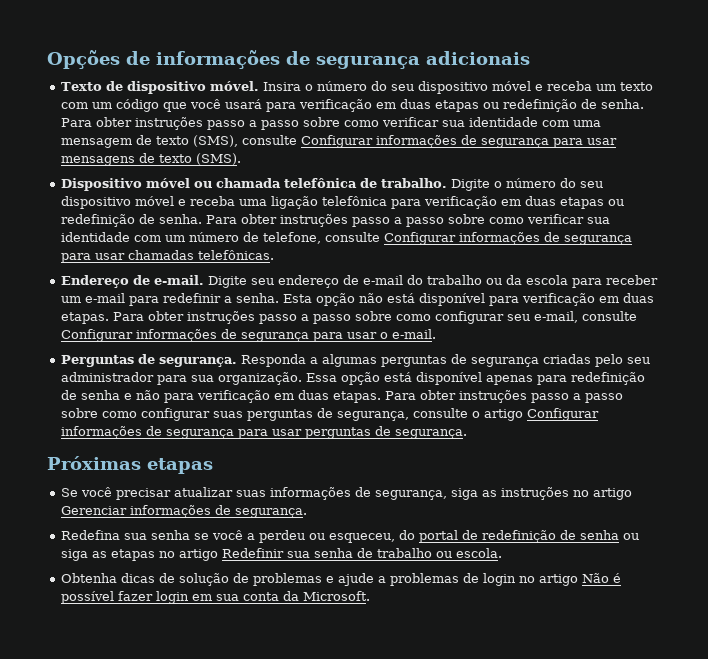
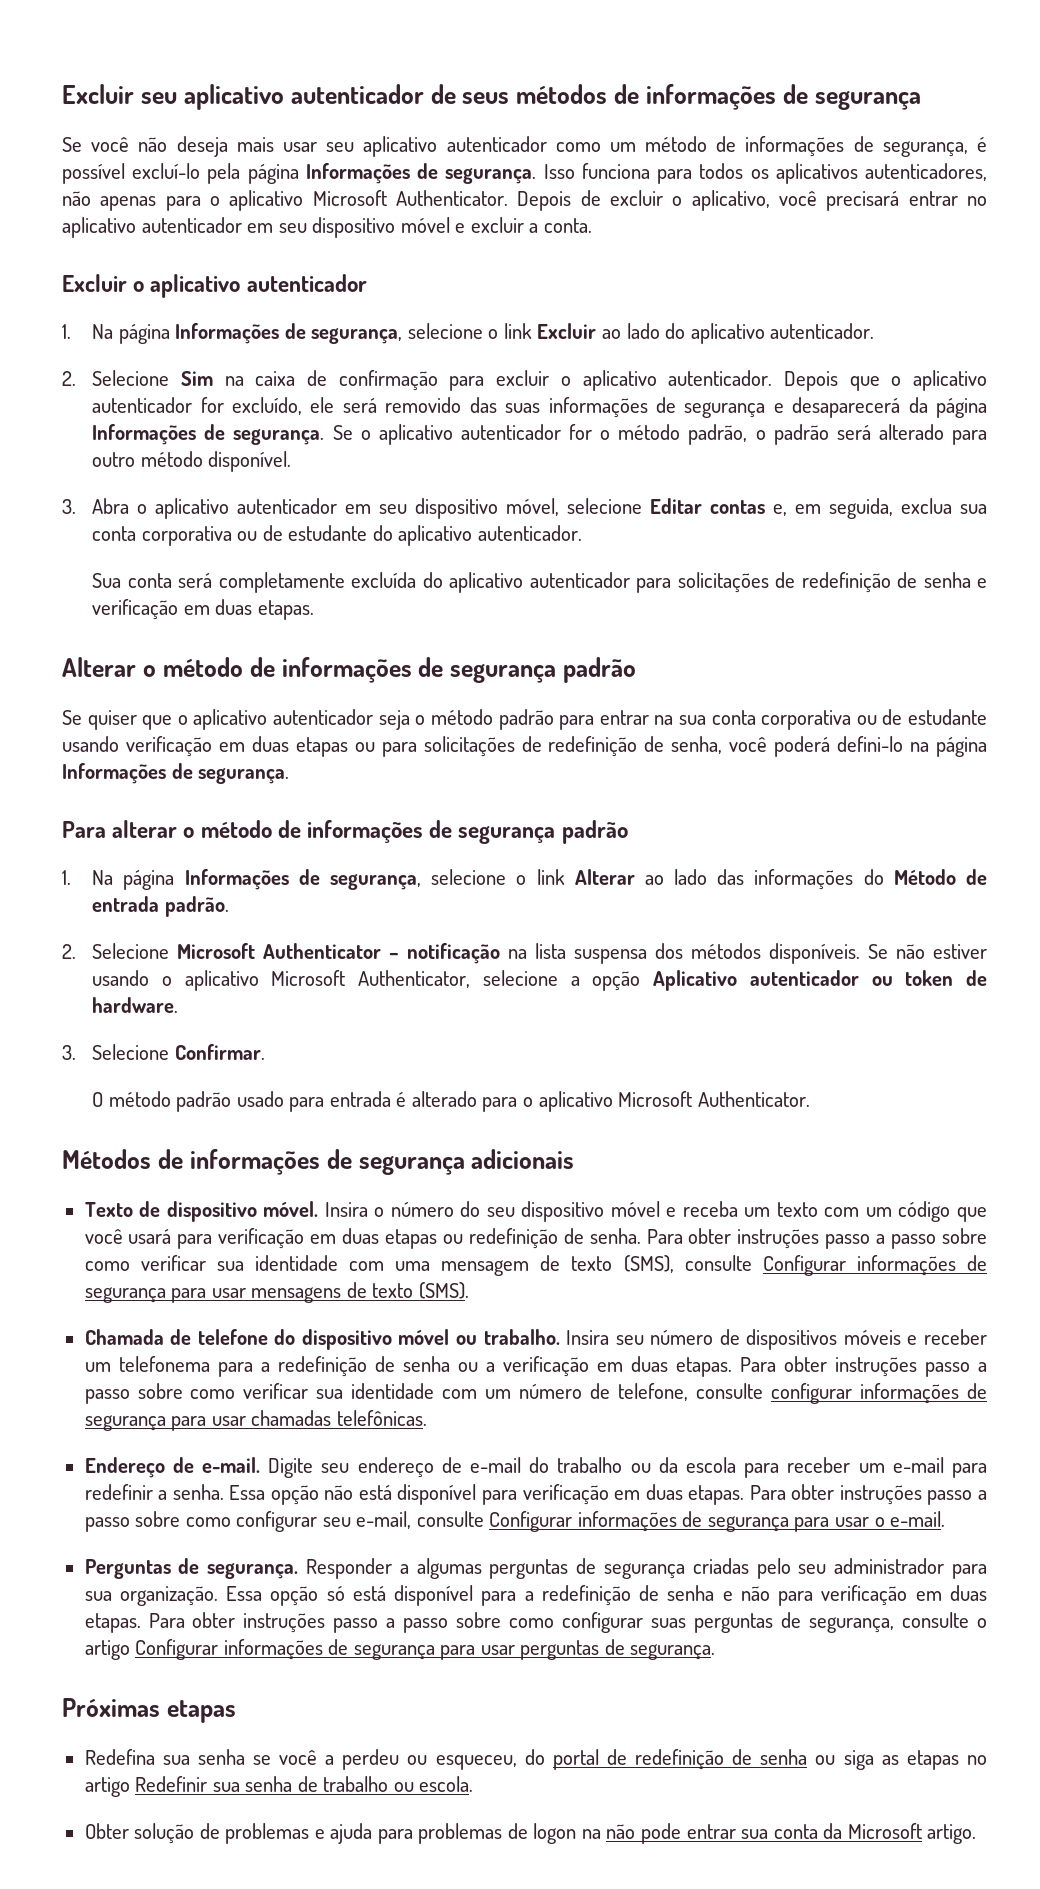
- Opções de informações de segurança adicionais
+ Excluir seu aplicativo autenticador de seus métodos de informações de segurança
+ Se você não deseja mais usar seu aplicativo autenticador como um método de informações de segurança, é possível excluí-lo pela página Informações de segurança. Isso funciona para todos os aplicativos autenticadores, não apenas para o aplicativo Microsoft Authenticator. Depois de excluir o aplicativo, você precisará entrar no aplicativo autenticador em seu dispositivo móvel e excluir a conta.
+ Excluir o aplicativo autenticador
+ 1. Na página Informações de segurança, selecione o link Excluir ao lado do aplicativo autenticador.
+ 2. Selecione Sim na caixa de confirmação para excluir o aplicativo autenticador. Depois que o aplicativo autenticador for excluído, ele será removido das suas informações de segurança e desaparecerá da página Informações de segurança. Se o aplicativo autenticador for o método padrão, o padrão será alterado para outro método disponível.
+ 3. Abra o aplicativo autenticador em seu dispositivo móvel, selecione Editar contas e, em seguida, exclua sua conta corporativa ou de estudante do aplicativo autenticador.
+ Sua conta será completamente excluída do aplicativo autenticador para solicitações de redefinição de senha e verificação em duas etapas.
+ Alterar o método de informações de segurança padrão
+ Se quiser que o aplicativo autenticador seja o método padrão para entrar na sua conta corporativa ou de estudante usando verificação em duas etapas ou para solicitações de redefinição de senha, você poderá defini-lo na página Informações de segurança.
+ Para alterar o método de informações de segurança padrão
+ 1. Na página Informações de segurança, selecione o link Alterar ao lado das informações do Método de entrada padrão.
+ 2. Selecione Microsoft Authenticator – notificação na lista suspensa dos métodos disponíveis. Se não estiver usando o aplicativo Microsoft Authenticator, selecione a opção Aplicativo autenticador ou token de hardware.
+ 3. Selecione Confirmar.
+ O método padrão usado para entrada é alterado para o aplicativo Microsoft Authenticator.
+ Métodos de informações de segurança adicionais
- Dispositivo móvel ou chamada telefônica de trabalho. Digite o número do seu dispositivo móvel e receba uma ligação telefônica para verificação em duas etapas ou redefinição de senha.
+ Chamada de telefone do dispositivo móvel ou trabalho. Insira seu número de dispositivos móveis e receber um telefonema para a redefinição de senha ou a verificação em duas etapas.
- Para obter instruções passo a passo sobre como verificar sua identidade com um número de telefone, consulte Configurar informações de segurança para usar chamadas telefônicas.
+ Para obter instruções passo a passo sobre como verificar sua identidade com um número de telefone, consulte configurar informações de segurança para usar chamadas telefônicas.
- Esta opção não está disponível para verificação em duas etapas.
+ Essa opção não está disponível para verificação em duas etapas.
- Responda a algumas perguntas de segurança criadas pelo seu administrador para sua organização.
+ Responder a algumas perguntas de segurança criadas pelo seu administrador para sua organização.
- Essa opção está disponível apenas para redefinição de senha e não para verificação em duas etapas.
+ Essa opção só está disponível para a redefinição de senha e não para verificação em duas etapas.
- Se você precisar atualizar suas informações de segurança, siga as instruções no artigo Gerenciar informações de segurança.
- Obtenha dicas de solução de problemas e ajude a problemas de login no artigo Não é possível fazer login em sua conta da Microsoft.
+ Obter solução de problemas e ajuda para problemas de logon na não pode entrar sua conta da Microsoft artigo.

